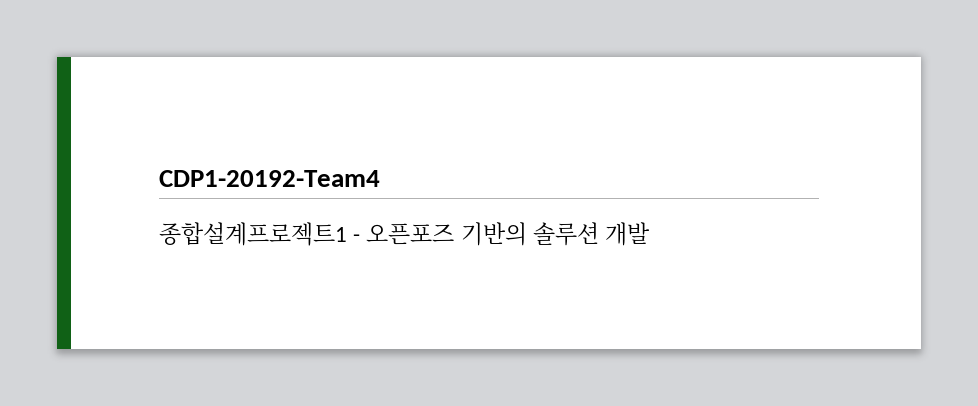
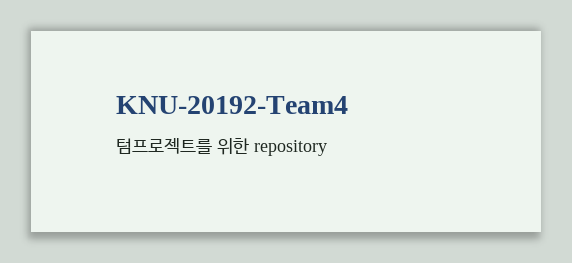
- CDP1-20192-Team4
- 종합설계프로젝트1 - 오픈포즈 기반의 솔루션 개발
+ KNU-20192-Team4
+ 텀프로젝트를 위한 repository

